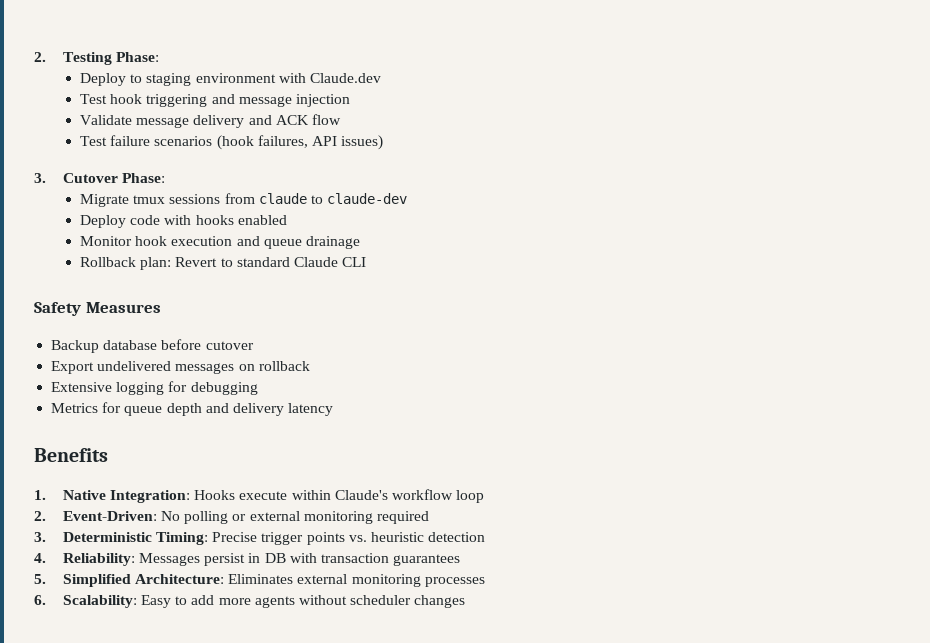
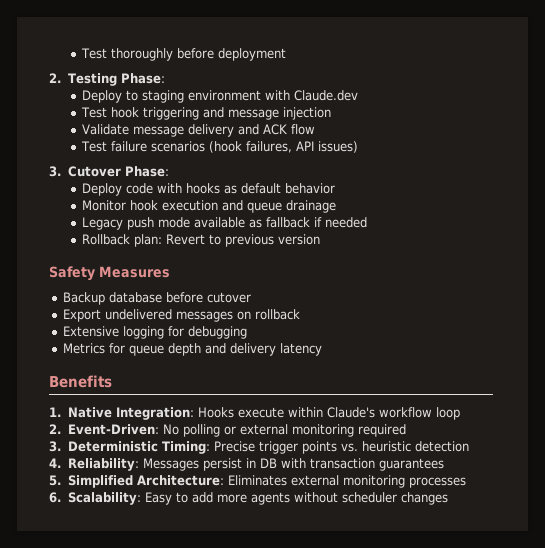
+ Test thoroughly before deployment
- Migrate tmux sessions from claude to claude-dev
- Deploy code with hooks enabled
+ Deploy code with hooks as default behavior
+ Legacy push mode available as fallback if needed
- Rollback plan: Revert to standard Claude CLI
+ Rollback plan: Revert to previous version

